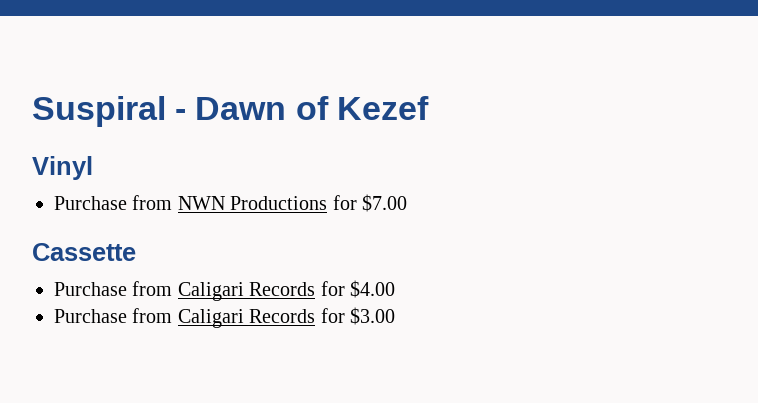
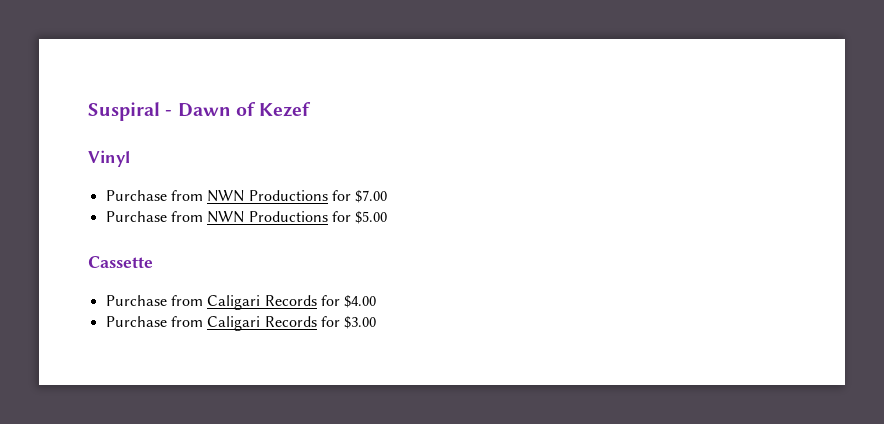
+ Purchase from NWN Productions for $5.00

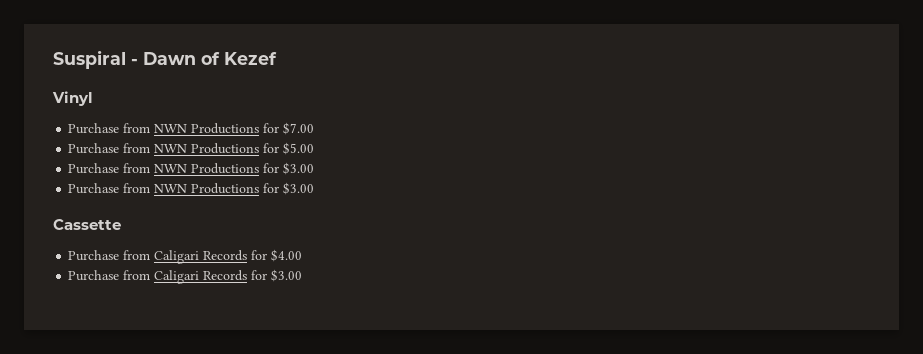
  Purchase from NWN Productions for $5.00
+ Purchase from NWN Productions for $3.00
+ Purchase from NWN Productions for $3.00

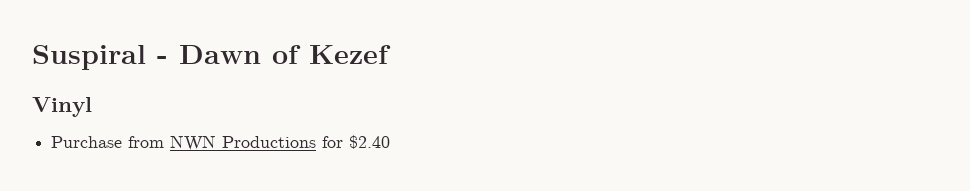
- Purchase from NWN Productions for $7.00
- Purchase from NWN Productions for $5.00
- Purchase from NWN Productions for $3.00
- Purchase from NWN Productions for $3.00
- Cassette
- Purchase from Caligari Records for $4.00
- Purchase from Caligari Records for $3.00
+ Purchase from NWN Productions for $2.40

